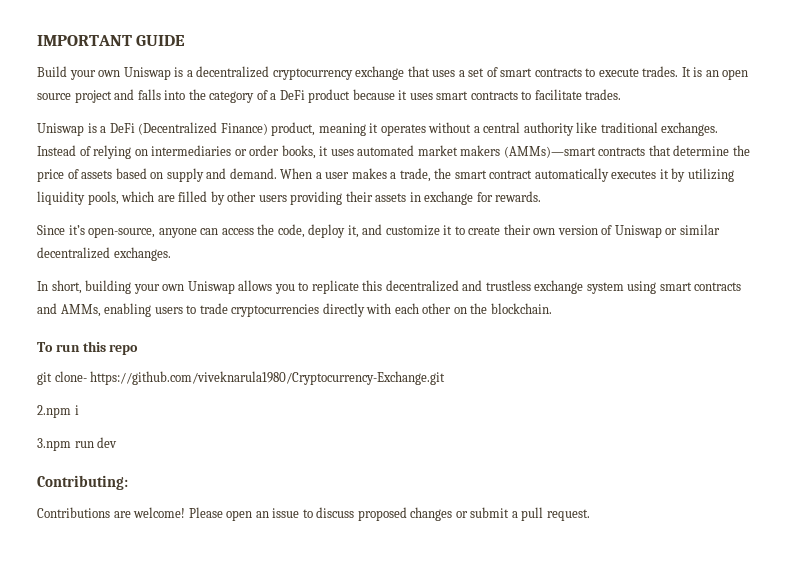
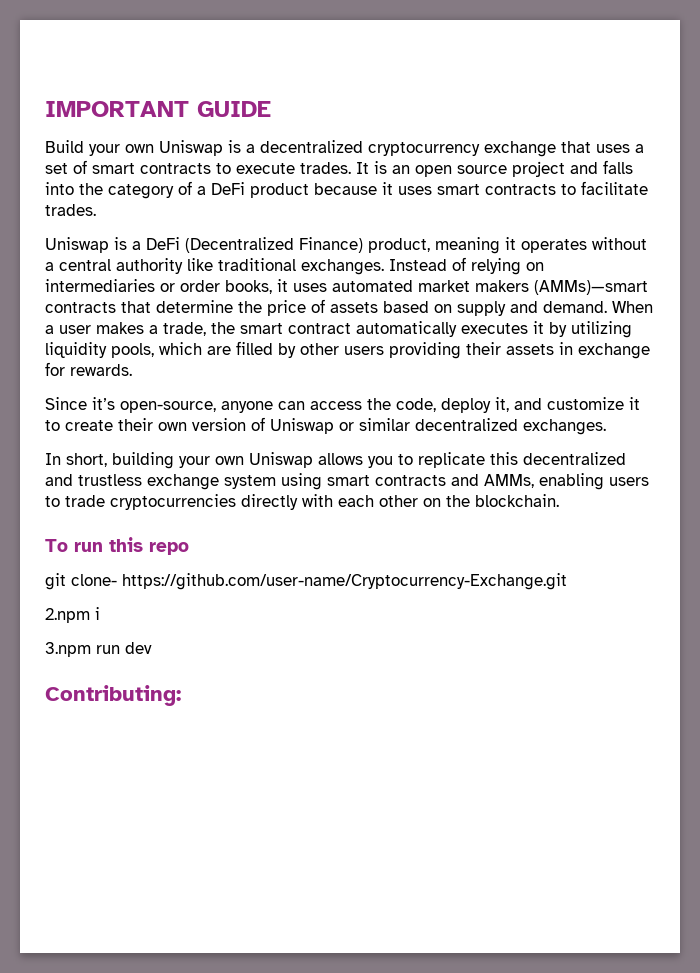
- git clone- https://github.com/viveknarula1980/Cryptocurrency-Exchange.git
+ git clone- https://github.com/user-name/Cryptocurrency-Exchange.git
- Contributions are welcome! Please open an issue to discuss proposed changes or submit a pull request.

